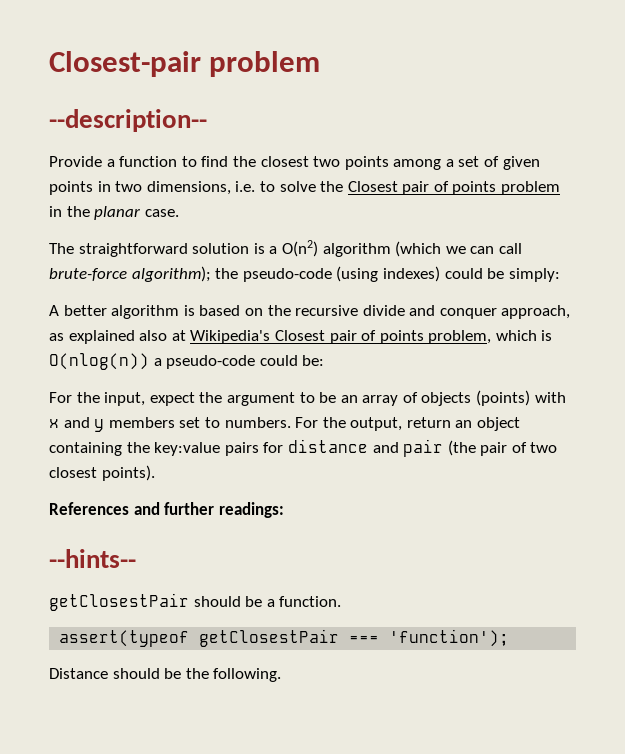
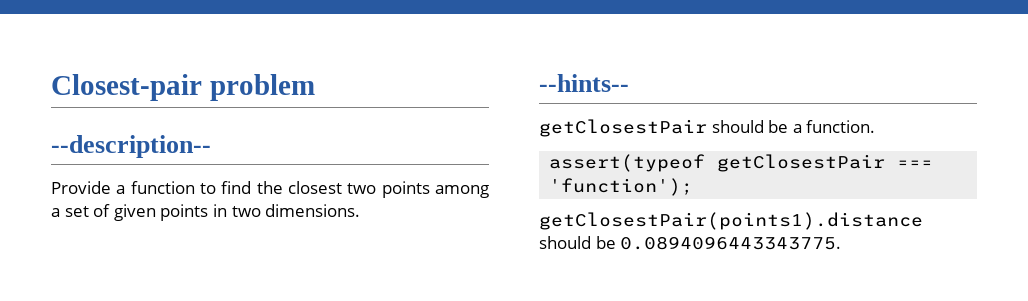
- Provide a function to find the closest two points among a set of given points in two dimensions, i.e. to solve the Closest pair of points problem in the planar case.
- The straightforward solution is a O(n2) algorithm (which we can call brute-force algorithm); the pseudo-code (using indexes) could be simply:
- A better algorithm is based on the recursive divide and conquer approach, as explained also at Wikipedia's Closest pair of points problem, which is O(nlog(n)) a pseudo-code could be:
- For the input, expect the argument to be an array of objects (points) with x and y members set to numbers. For the output, return an object containing the key:value pairs for distance and pair (the pair of two closest points).
- References and further readings:
+ Provide a function to find the closest two points among a set of given points in two dimensions.
- Distance should be the following.
+ getClosestPair(points1).distance should be 0.0894096443343775.

